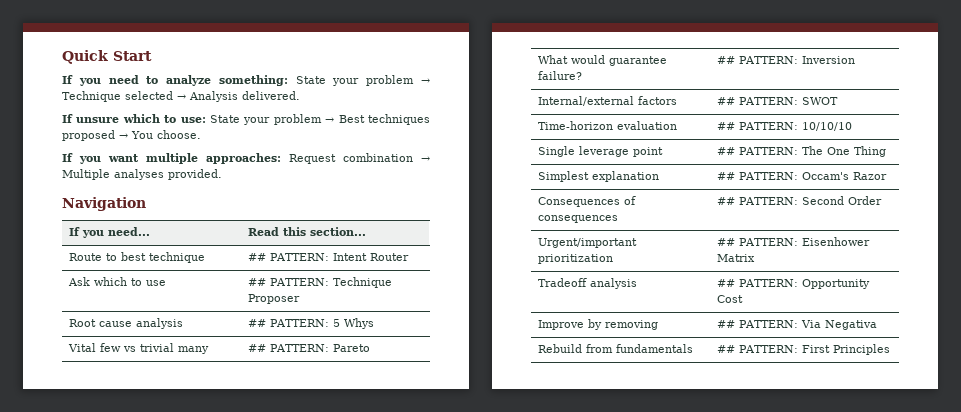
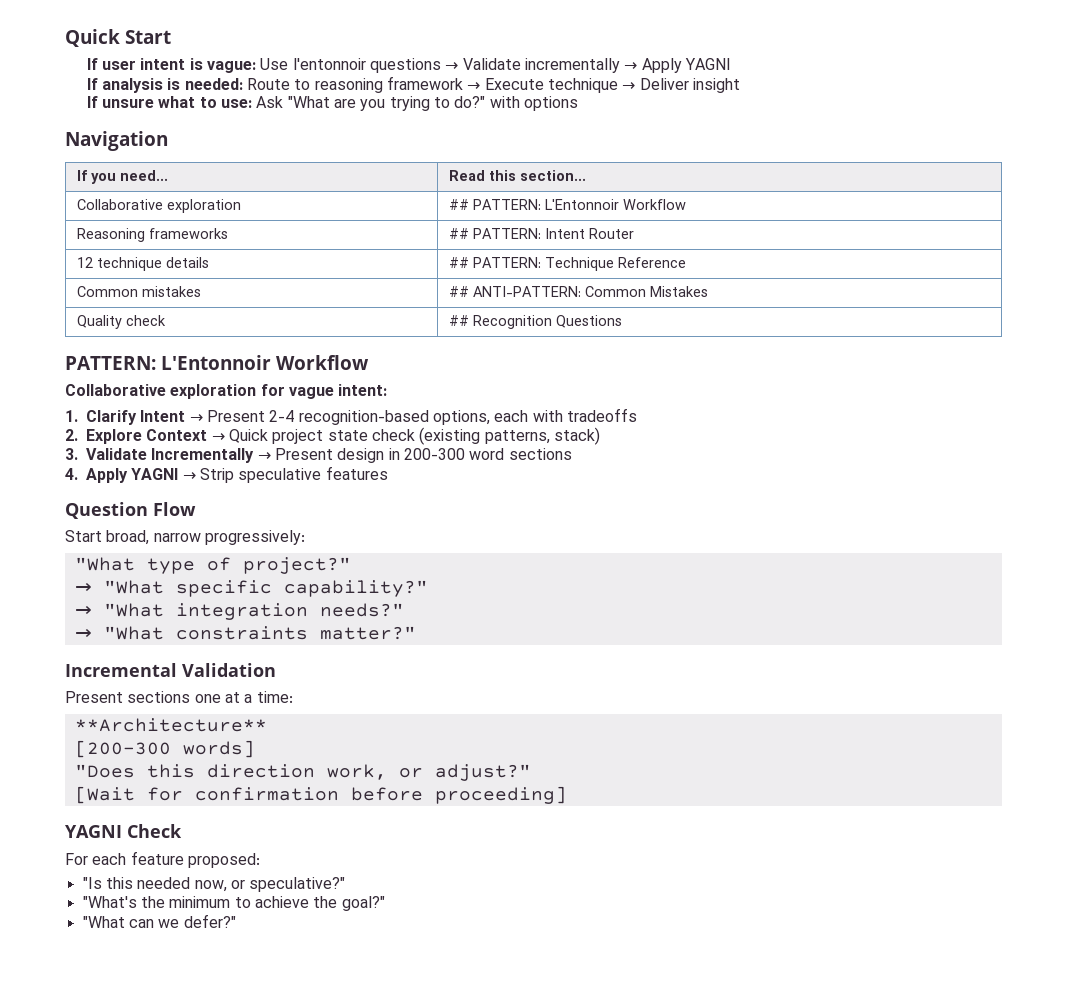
- If you need to analyze something: State your problem → Technique selected → Analysis delivered.
+ If user intent is vague: Use l'entonnoir questions → Validate incrementally → Apply YAGNI
+ If analysis is needed: Route to reasoning framework → Execute technique → Deliver insight
- If unsure which to use: State your problem → Best techniques proposed → You choose.
- If you want multiple approaches: Request combination → Multiple analyses provided.
+ If unsure what to use: Ask "What are you trying to do?" with options
- Route to best technique | ## PATTERN: Intent Router
+ Collaborative exploration | ## PATTERN: L'Entonnoir Workflow
+ Reasoning frameworks | ## PATTERN: Intent Router
- Ask which to use | ## PATTERN: Technique Proposer
- Root cause analysis | ## PATTERN: 5 Whys
- Vital few vs trivial many | ## PATTERN: Pareto
- What would guarantee failure? | ## PATTERN: Inversion
- Internal/external factors | ## PATTERN: SWOT
- Time-horizon evaluation | ## PATTERN: 10/10/10
- Single leverage point | ## PATTERN: The One Thing
- Simplest explanation | ## PATTERN: Occam's Razor
- Consequences of consequences | ## PATTERN: Second Order
- Urgent/important prioritization | ## PATTERN: Eisenhower Matrix
- Tradeoff analysis | ## PATTERN: Opportunity Cost
- Improve by removing | ## PATTERN: Via Negativa
- Rebuild from fundamentals | ## PATTERN: First Principles
+ 12 technique details | ## PATTERN: Technique Reference
+ Common mistakes | ## ANTI-PATTERN: Common Mistakes
+ Quality check | ## Recognition Questions
+ PATTERN: L'Entonnoir Workflow
+ Collaborative exploration for vague intent:
+ 1. Clarify Intent → Present 2-4 recognition-based options, each with tradeoffs
+ 2. Explore Context → Quick project state check (existing patterns, stack)
+ 3. Validate Incrementally → Present design in 200-300 word sections
+ 4. Apply YAGNI → Strip speculative features
+ Question Flow
+ Start broad, narrow progressively:
+ "What type of project?"
+ → "What specific capability?"
+ → "What integration needs?"
+ → "What constraints matter?"
+ Incremental Validation
+ Present sections one at a time:
+ **Architecture**
+ [200-300 words]
+ "Does this direction work, or adjust?"
+ [Wait for confirmation before proceeding]
+ YAGNI Check
+ For each feature proposed:
+ "Is this needed now, or speculative?"
+ "What's the minimum to achieve the goal?"
+ "What can we defer?"

